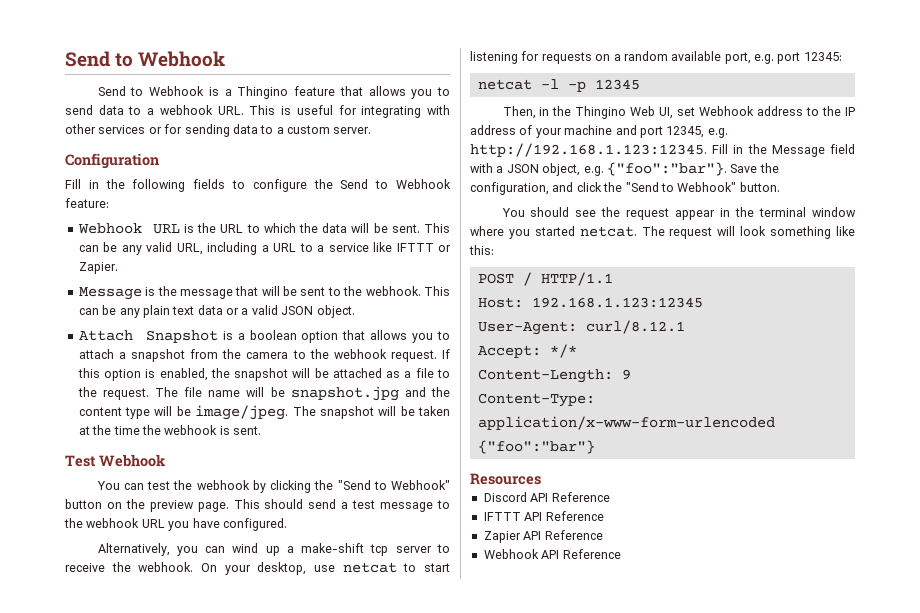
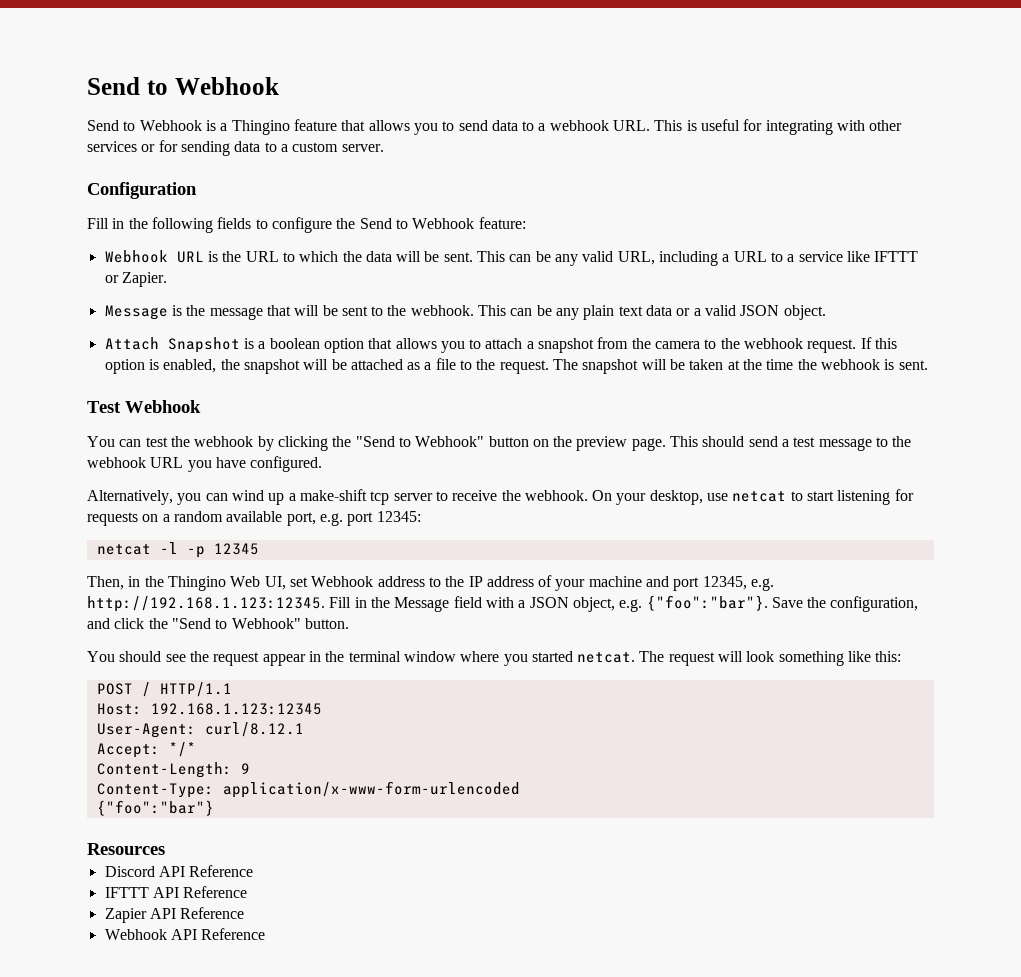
- The file name will be snapshot.jpg and the content type will be image/jpeg. The snapshot will be taken at the time the webhook is sent.
+ The snapshot will be taken at the time the webhook is sent.

